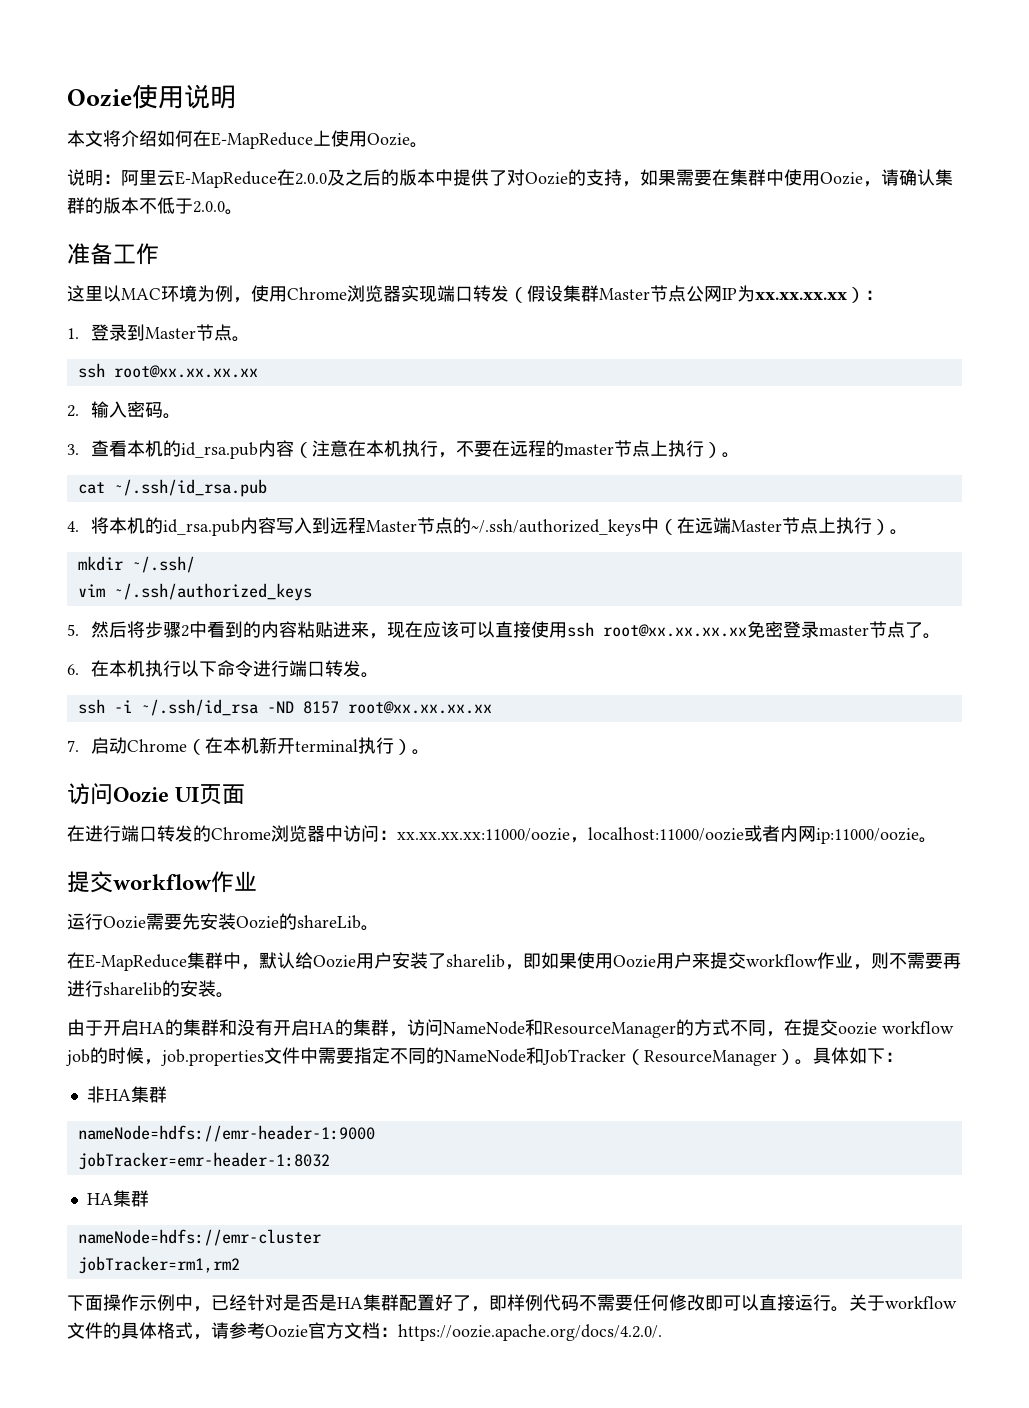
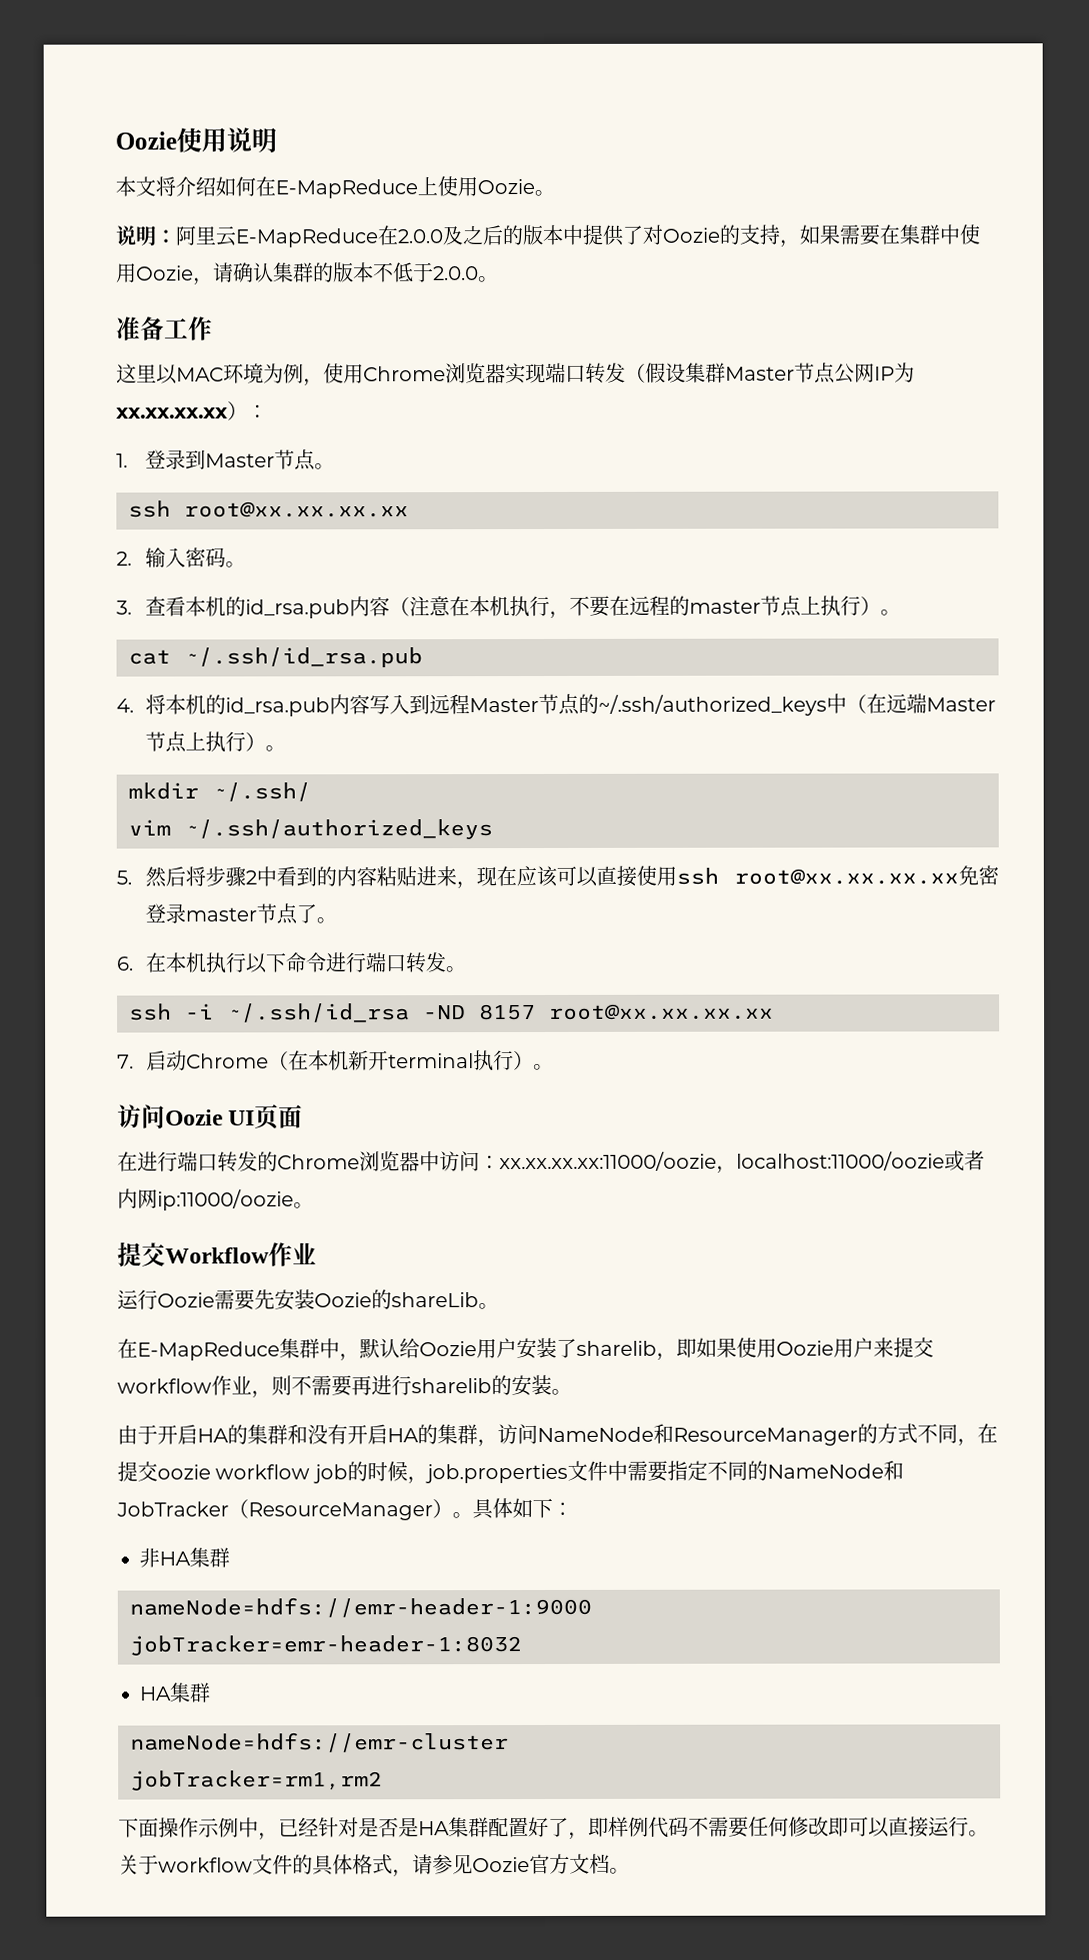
  在进行端口转发的Chrome浏览器中访问：xx.xx.xx.xx:11000/oozie，localhost:11000/oozie或者内网ip:11000/oozie。
- 提交workflow作业
+ 提交Workflow作业
- 关于workflow文件的具体格式，请参考Oozie官方文档：https://oozie.apache.org/docs/4.2.0/.
+ 关于workflow文件的具体格式，请参见Oozie官方文档。

